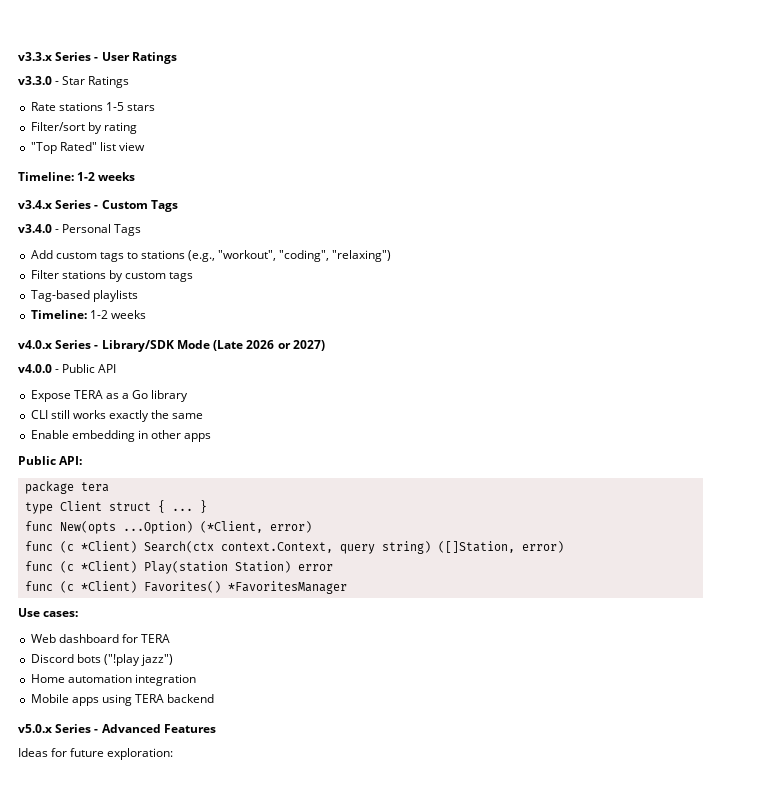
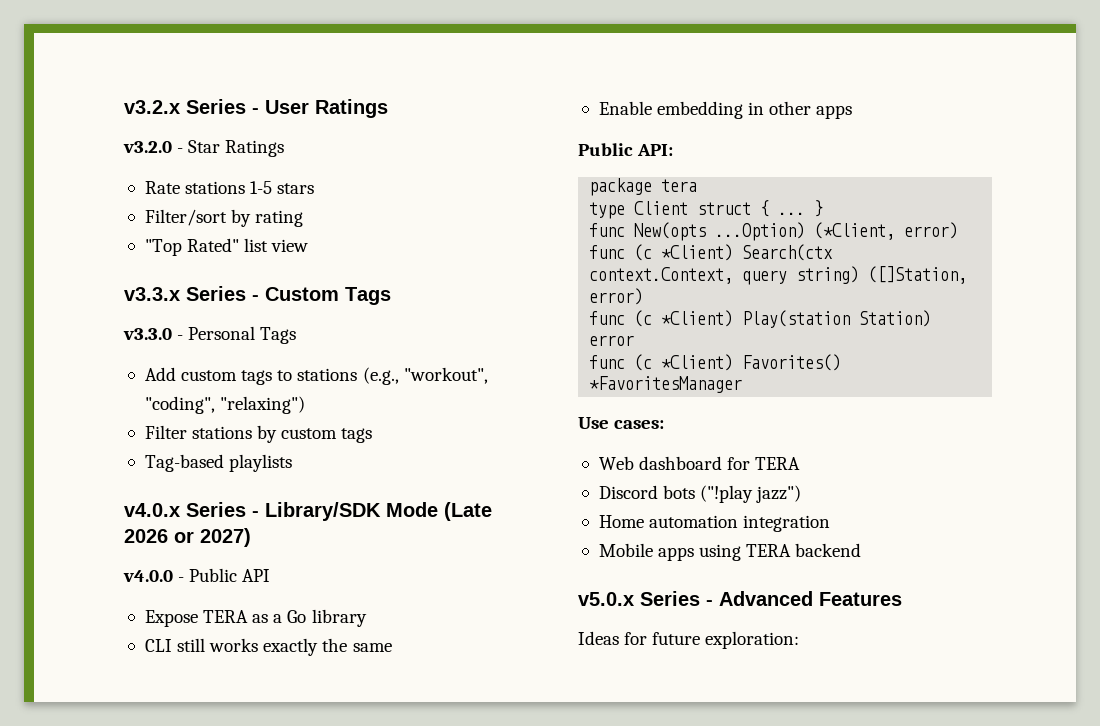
- v3.3.x Series - User Ratings
+ v3.2.x Series - User Ratings
- v3.3.0 - Star Ratings
+ v3.2.0 - Star Ratings
  "Top Rated" list view
- Timeline: 1-2 weeks
- v3.4.x Series - Custom Tags
+ v3.3.x Series - Custom Tags
- v3.4.0 - Personal Tags
+ v3.3.0 - Personal Tags
  Tag-based playlists
- Timeline: 1-2 weeks

